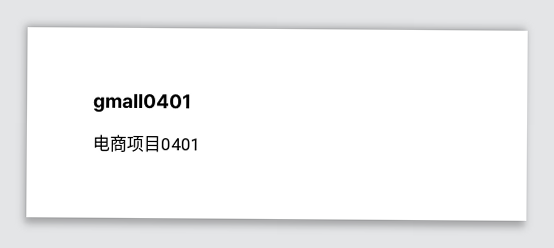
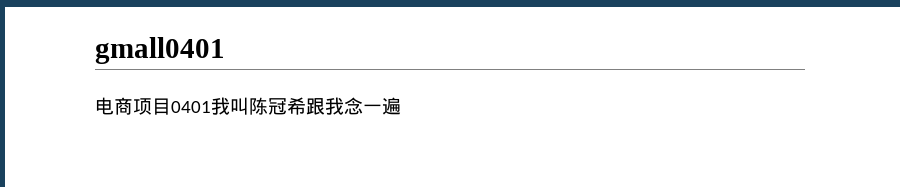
- 电商项目0401
+ 电商项目0401我叫陈冠希跟我念一遍

